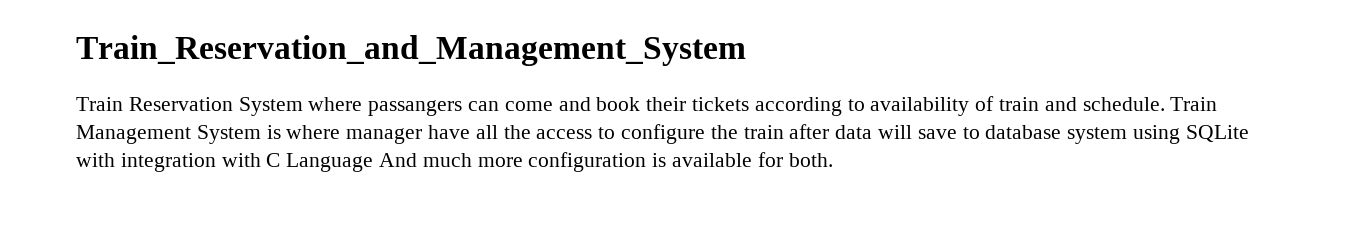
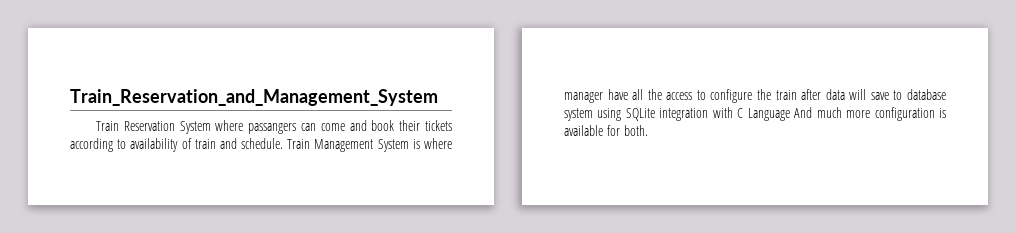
- Train Management System is where manager have all the access to configure the train after data will save to database system using SQLite with integration with C Language And much more configuration is available for both.
+ Train Management System is where manager have all the access to configure the train after data will save to database system using SQLite integration with C Language And much more configuration is available for both.

